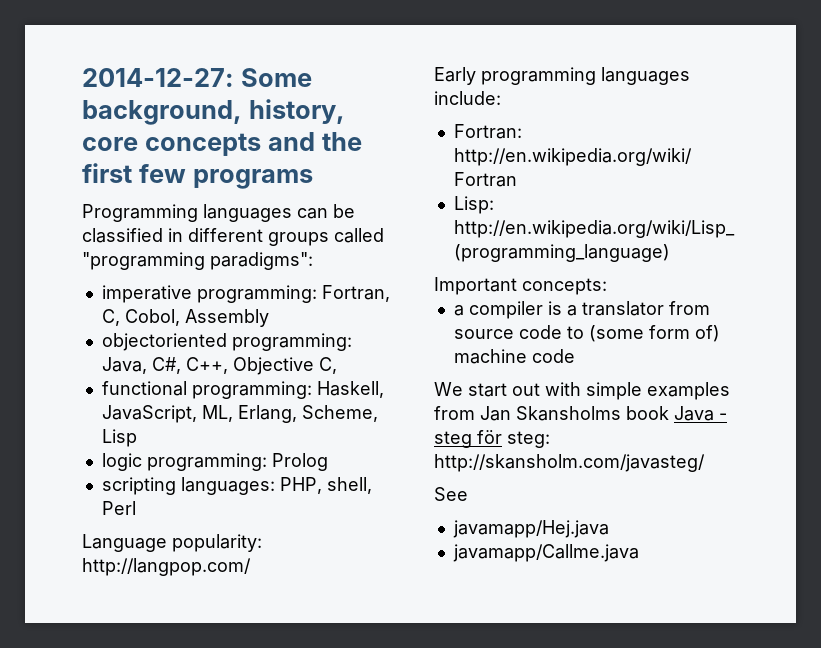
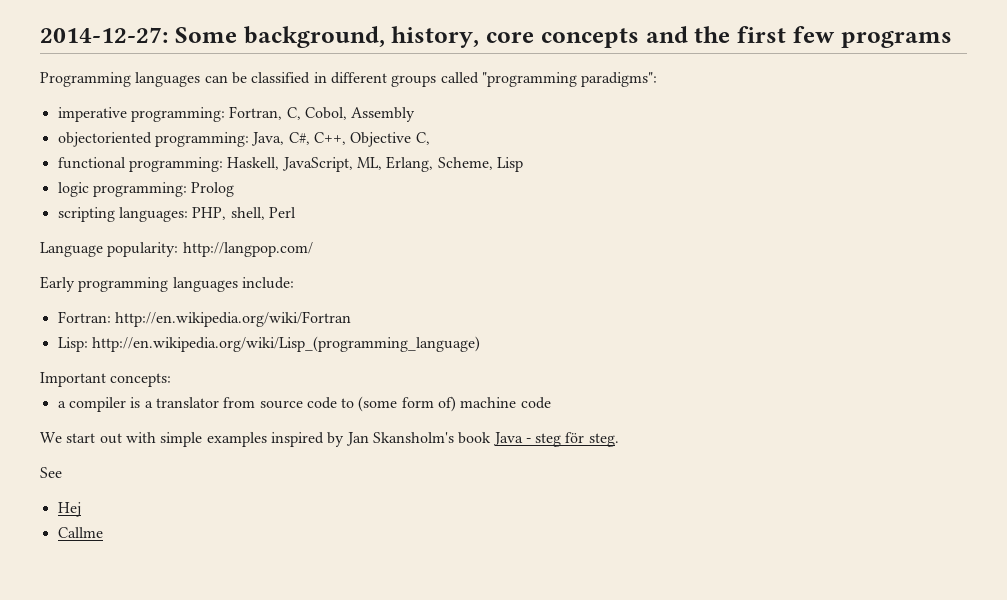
- We start out with simple examples from Jan Skansholms book Java - steg för steg: http://skansholm.com/javasteg/
+ We start out with simple examples inspired by Jan Skansholm's book Java - steg för steg.
- javamapp/Hej.java
- javamapp/Callme.java
+ Hej
+ Callme

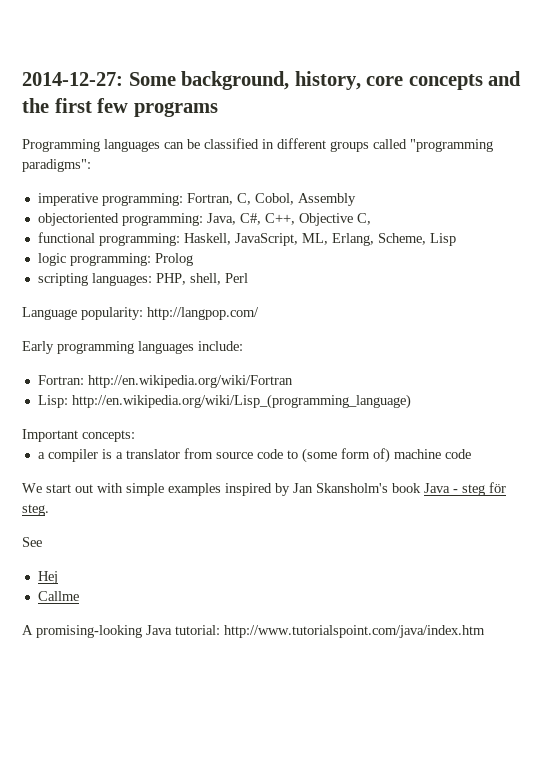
+ A promising-looking Java tutorial: http://www.tutorialspoint.com/java/index.htm

